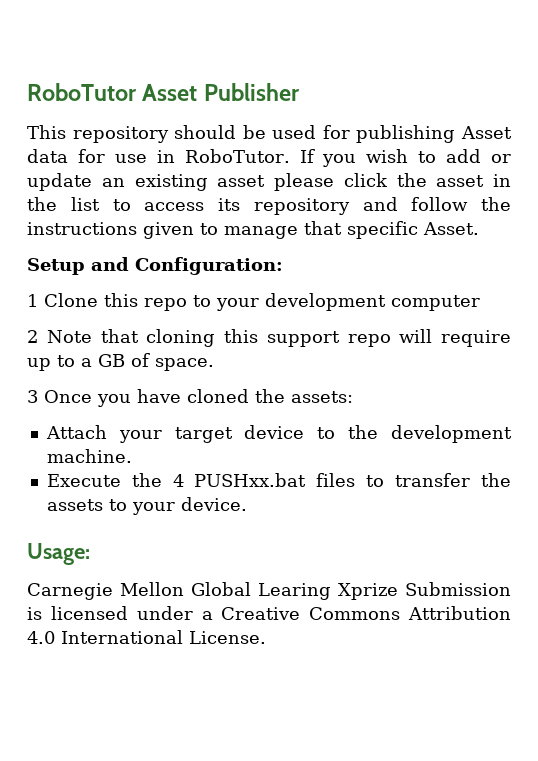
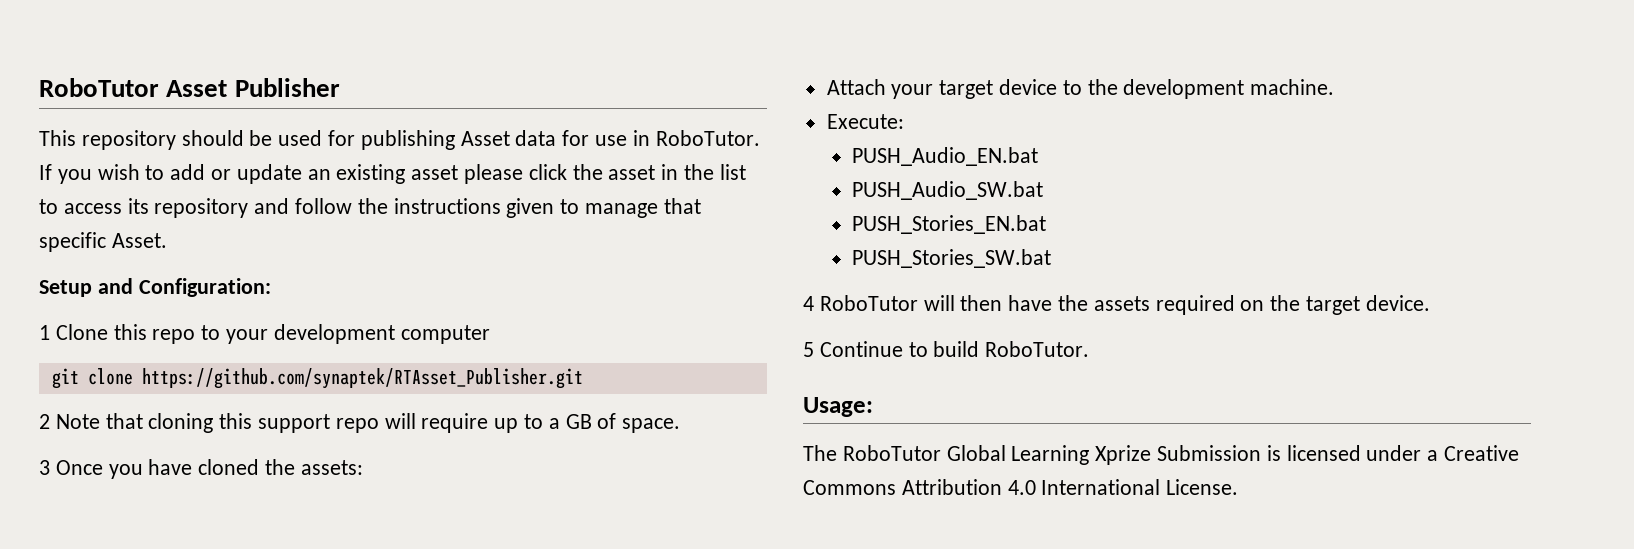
+ git clone https://github.com/synaptek/RTAsset_Publisher.git
- Execute the 4 PUSHxx.bat files to transfer the assets to your device.
+ Execute:
+ PUSH_Audio_EN.bat
+ PUSH_Audio_SW.bat
+ PUSH_Stories_EN.bat
+ PUSH_Stories_SW.bat
+ 4 RoboTutor will then have the assets required on the target device.
+ 5 Continue to build RoboTutor.
  Usage:
- Carnegie Mellon Global Learing Xprize Submission is licensed under a Creative Commons Attribution 4.0 International License.
+ The RoboTutor Global Learning Xprize Submission is licensed under a Creative Commons Attribution 4.0 International License.

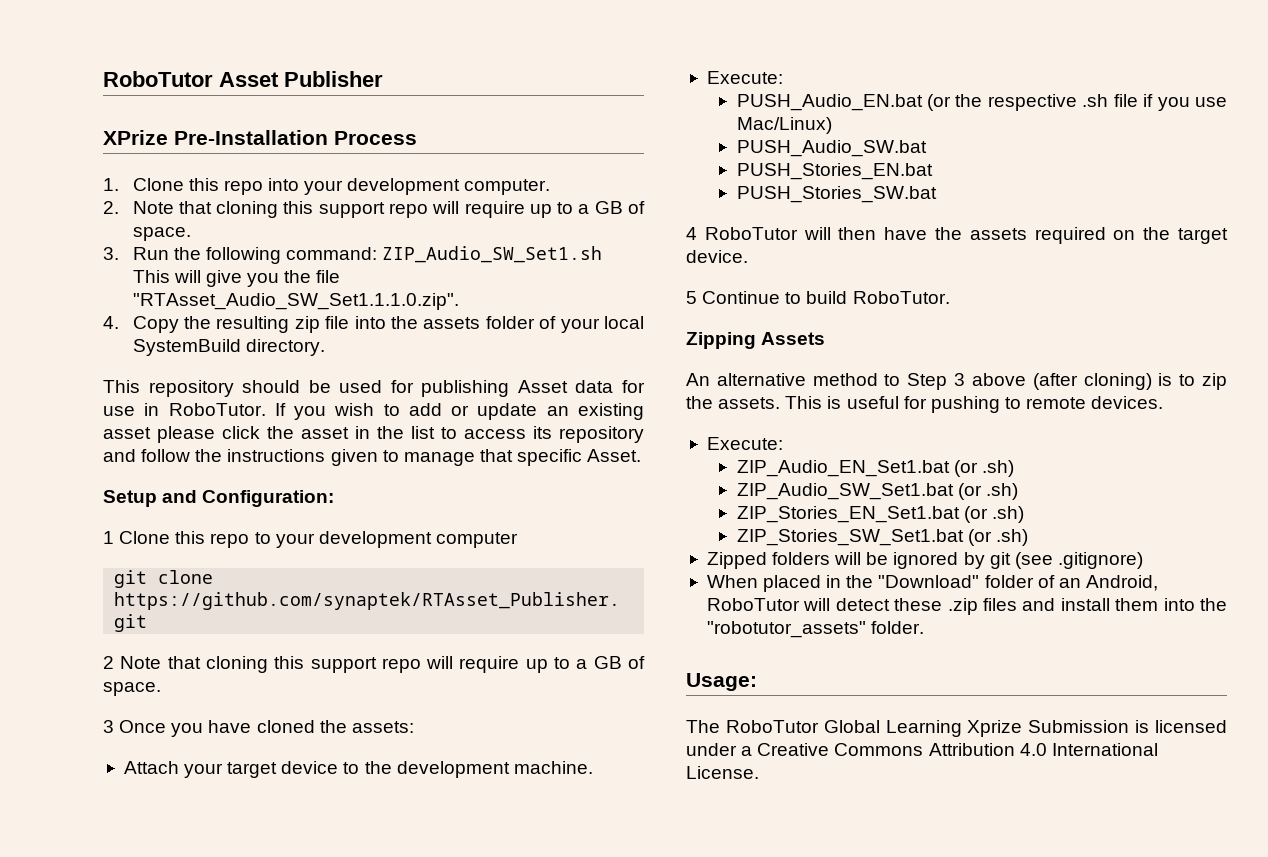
+ XPrize Pre-Installation Process
+ 1. Clone this repo into your development computer.
+ 2. Note that cloning this support repo will require up to a GB of space.
+ 3. Run the following command: ZIP_Audio_SW_Set1.sh This will give you the file "RTAsset_Audio_SW_Set1.1.1.0.zip".
+ 4. Copy the resulting zip file into the assets folder of your local SystemBuild directory.
- PUSH_Audio_EN.bat
+ PUSH_Audio_EN.bat (or the respective .sh file if you use Mac/Linux)
+ Zipping Assets
+ An alternative method to Step 3 above (after cloning) is to zip the assets. This is useful for pushing to remote devices.
+ Execute:
+ ZIP_Audio_EN_Set1.bat (or .sh)
+ ZIP_Audio_SW_Set1.bat (or .sh)
+ ZIP_Stories_EN_Set1.bat (or .sh)
+ ZIP_Stories_SW_Set1.bat (or .sh)
+ Zipped folders will be ignored by git (see .gitignore)
+ When placed in the "Download" folder of an Android, RoboTutor will detect these .zip files and install them into the "robotutor_assets" folder.

